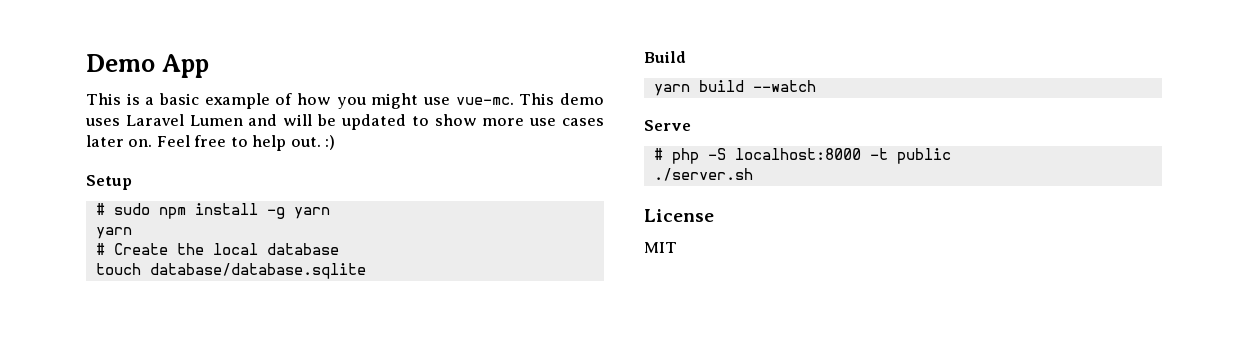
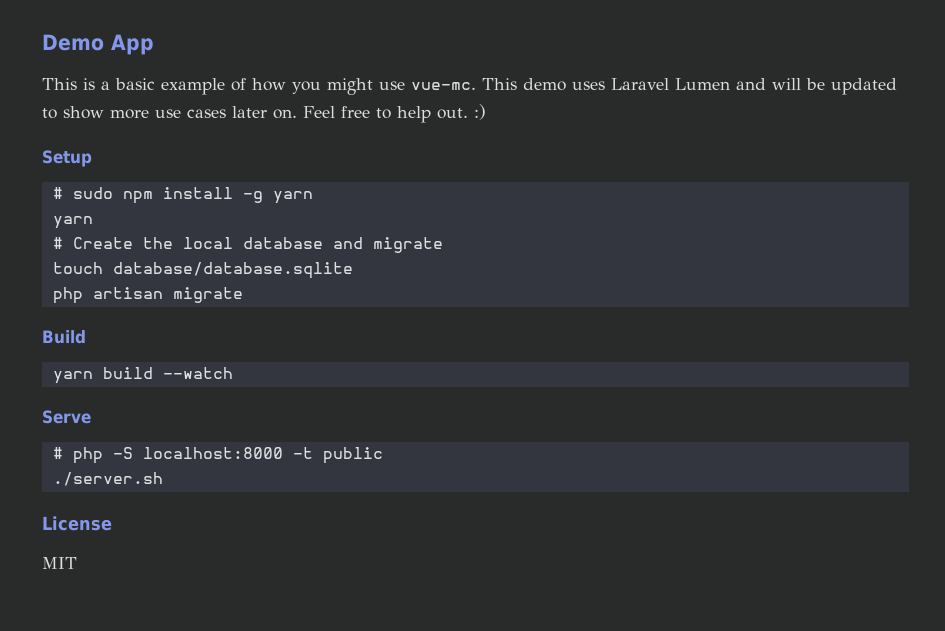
- # Create the local database
+ # Create the local database and migrate
+ php artisan migrate

